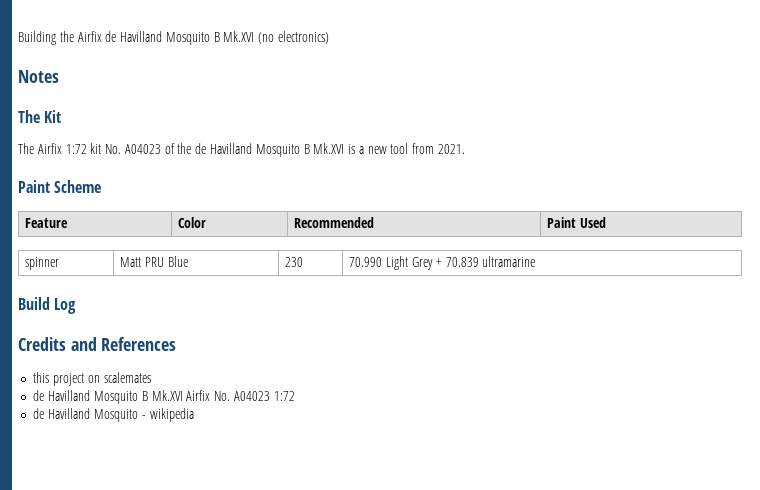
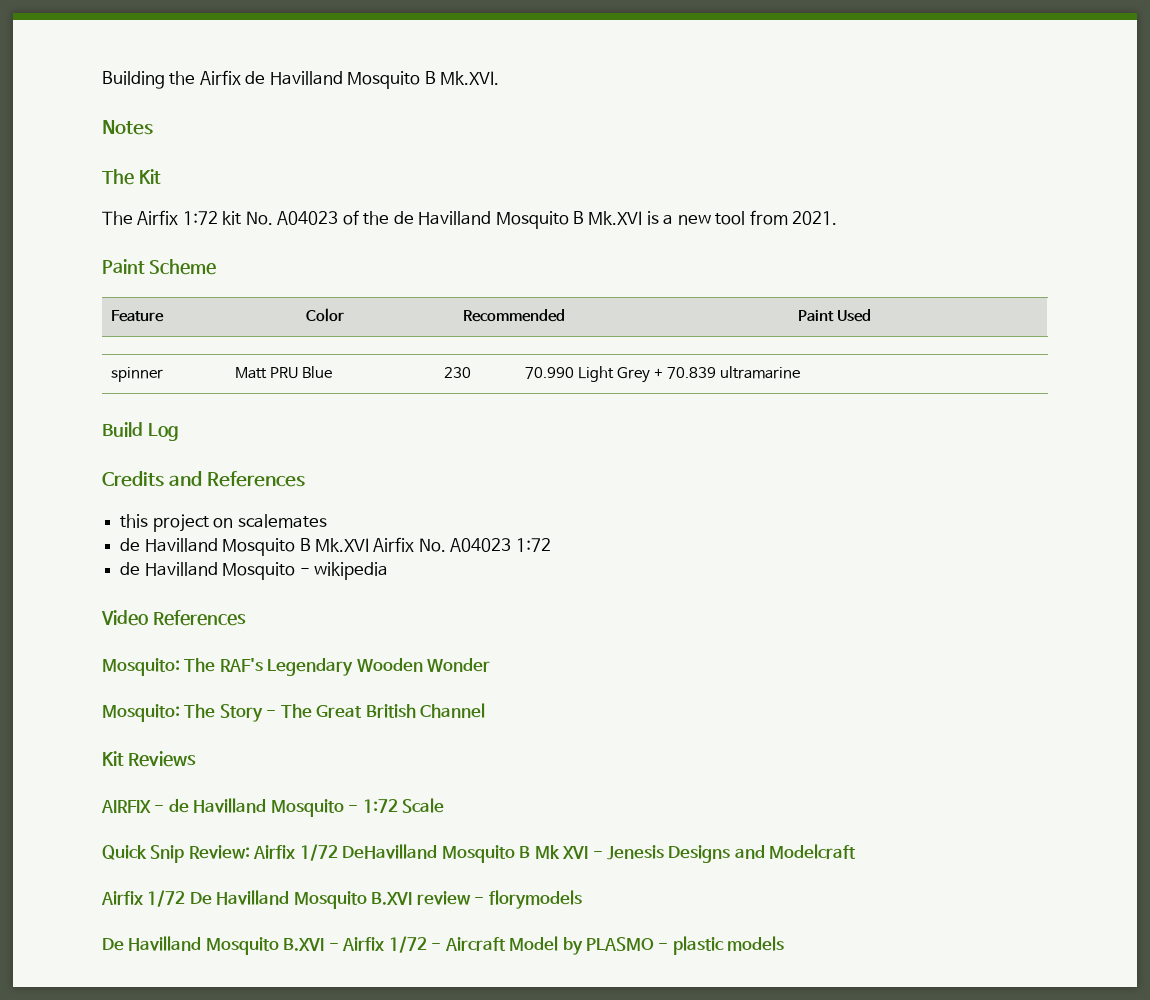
- Building the Airfix de Havilland Mosquito B Mk.XVI (no electronics)
+ Building the Airfix de Havilland Mosquito B Mk.XVI.
+ Video References
+ Mosquito: The RAF's Legendary Wooden Wonder
+ Mosquito: The Story - The Great British Channel
+ Kit Reviews
+ AIRFIX - de Havilland Mosquito - 1:72 Scale
+ Quick Snip Review: Airfix 1/72 DeHavilland Mosquito B Mk XVI - Jenesis Designs and Modelcraft
+ Airfix 1/72 De Havilland Mosquito B.XVI review - florymodels
+ De Havilland Mosquito B.XVI - Airfix 1/72 - Aircraft Model by PLASMO - plastic models

